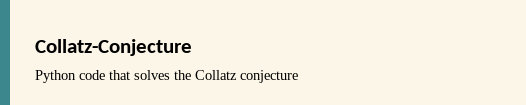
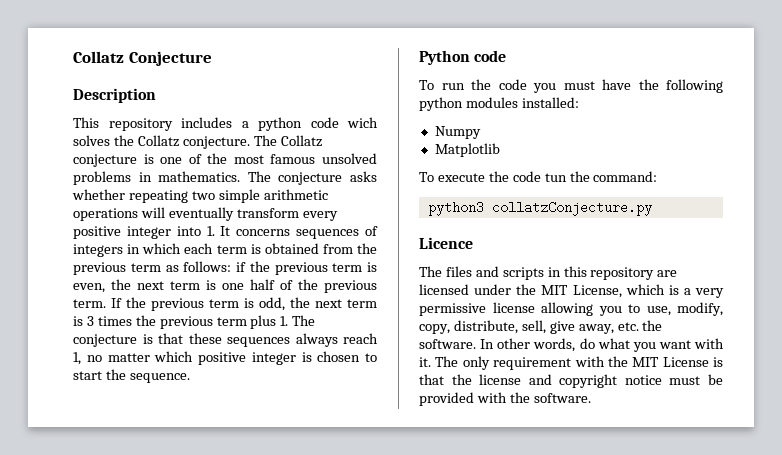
- Collatz-Conjecture
- Python code that solves the Collatz conjecture
+ Collatz Conjecture
+ Description
+ This repository includes a python code wich solves the Collatz conjecture. The Collatz conjecture is one of the most famous unsolved problems in mathematics. The conjecture asks whether repeating two simple arithmetic operations will eventually transform every positive integer into 1. It concerns sequences of integers in which each term is obtained from the previous term as follows: if the previous term is even, the next term is one half of the previous term. If the previous term is odd, the next term is 3 times the previous term plus 1. The conjecture is that these sequences always reach 1, no matter which positive integer is chosen to start the sequence.
+ Python code
+ To run the code you must have the following python modules installed:
+ Numpy
+ Matplotlib
+ To execute the code tun the command:
+ python3 collatzConjecture.py
+ Licence
+ The files and scripts in this repository are licensed under the MIT License, which is a very permissive license allowing you to use, modify, copy, distribute, sell, give away, etc. the software. In other words, do what you want with it. The only requirement with the MIT License is that the license and copyright notice must be provided with the software.

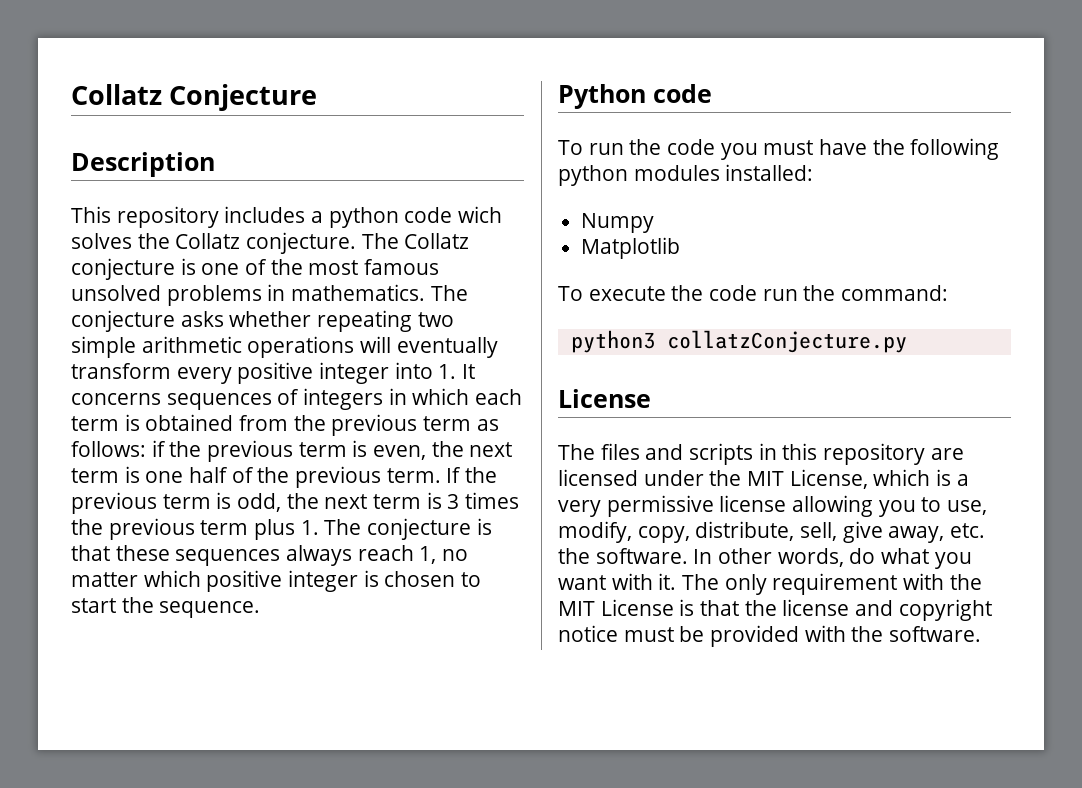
- To execute the code tun the command:
+ To execute the code run the command:
  python3 collatzConjecture.py
- Licence
+ License

